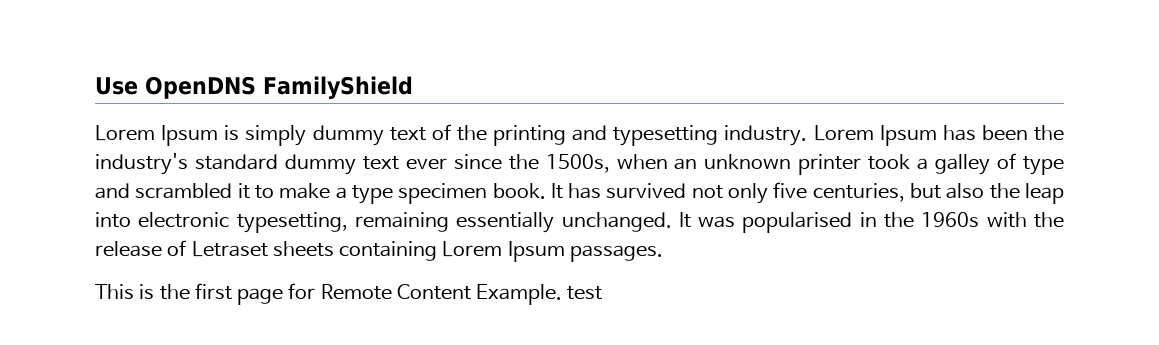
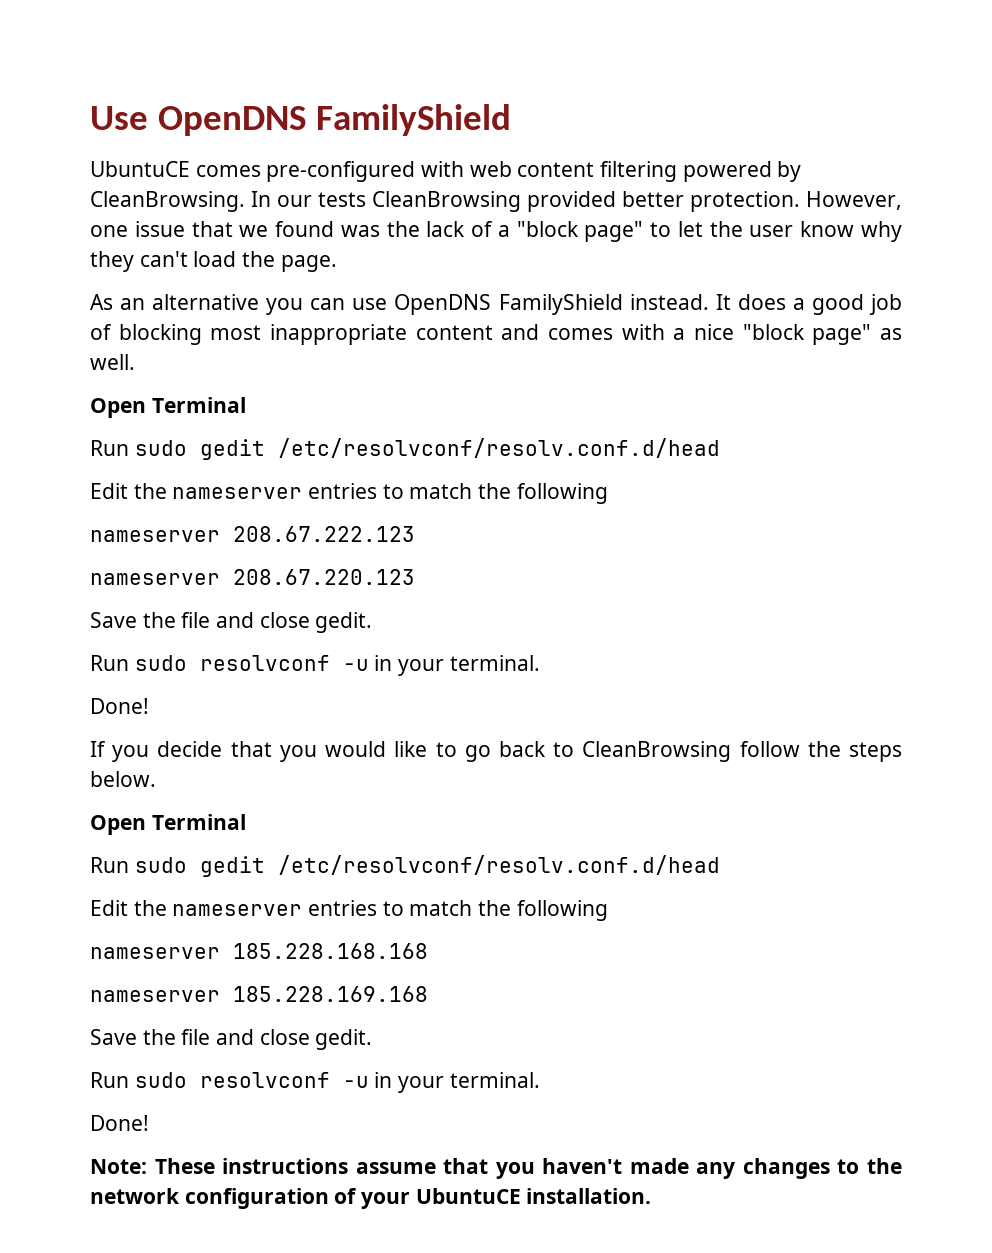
- Lorem Ipsum is simply dummy text of the printing and typesetting industry. Lorem Ipsum has been the industry's standard dummy text ever since the 1500s, when an unknown printer took a galley of type and scrambled it to make a type specimen book. It has survived not only five centuries, but also the leap into electronic typesetting, remaining essentially unchanged. It was popularised in the 1960s with the release of Letraset sheets containing Lorem Ipsum passages.
- This is the first page for Remote Content Example. test
+ UbuntuCE comes pre-configured with web content filtering powered by CleanBrowsing. In our tests CleanBrowsing provided better protection. However, one issue that we found was the lack of a "block page" to let the user know why they can't load the page.
+ As an alternative you can use OpenDNS FamilyShield instead. It does a good job of blocking most inappropriate content and comes with a nice "block page" as well.
+ Open Terminal
+ Run sudo gedit /etc/resolvconf/resolv.conf.d/head
+ Edit the nameserver entries to match the following
+ nameserver 208.67.222.123
+ nameserver 208.67.220.123
+ Save the file and close gedit.
+ Run sudo resolvconf -u in your terminal.
+ Done!
+ If you decide that you would like to go back to CleanBrowsing follow the steps below.
+ Open Terminal
+ Run sudo gedit /etc/resolvconf/resolv.conf.d/head
+ Edit the nameserver entries to match the following
+ nameserver 185.228.168.168
+ nameserver 185.228.169.168
+ Save the file and close gedit.
+ Run sudo resolvconf -u in your terminal.
+ Done!
+ Note: These instructions assume that you haven't made any changes to the network configuration of your UbuntuCE installation.

